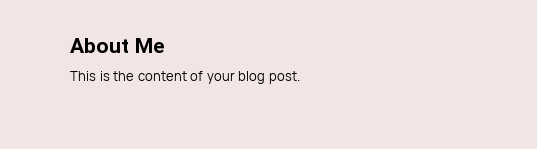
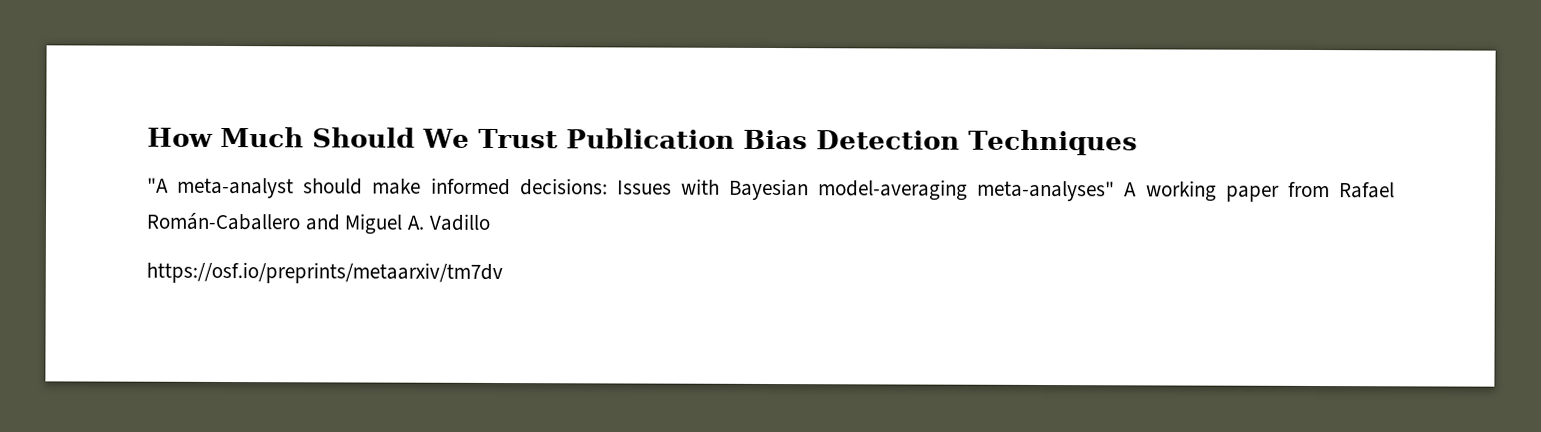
- About Me
- This is the content of your blog post.
+ How Much Should We Trust Publication Bias Detection Techniques
+ "A meta-analyst should make informed decisions: Issues with Bayesian model-averaging meta-analyses" A working paper from Rafael Román-Caballero and Miguel A. Vadillo
+ https://osf.io/preprints/metaarxiv/tm7dv

